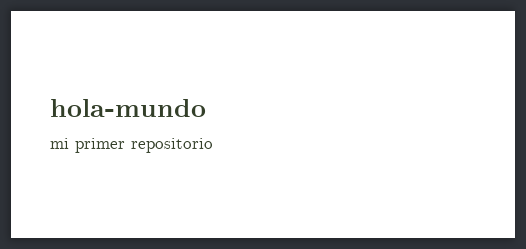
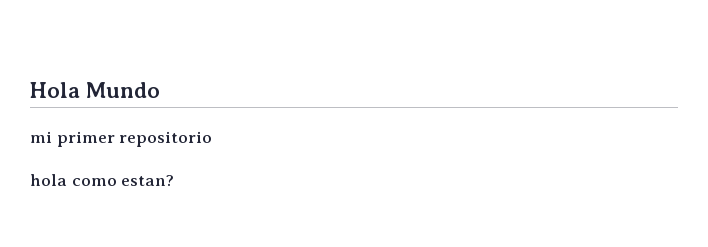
- hola-mundo
+ Hola Mundo
+ hola como estan?

